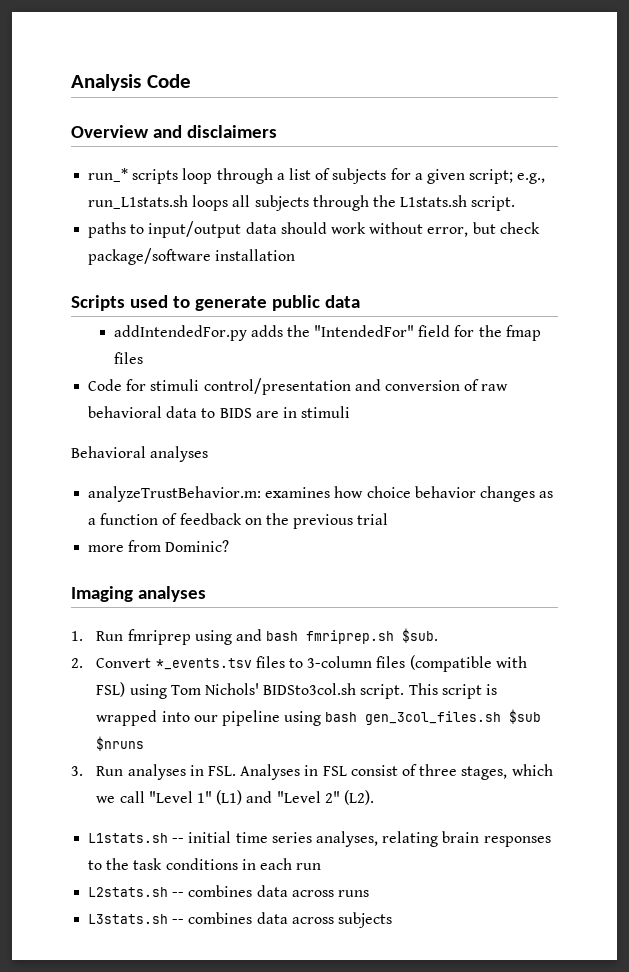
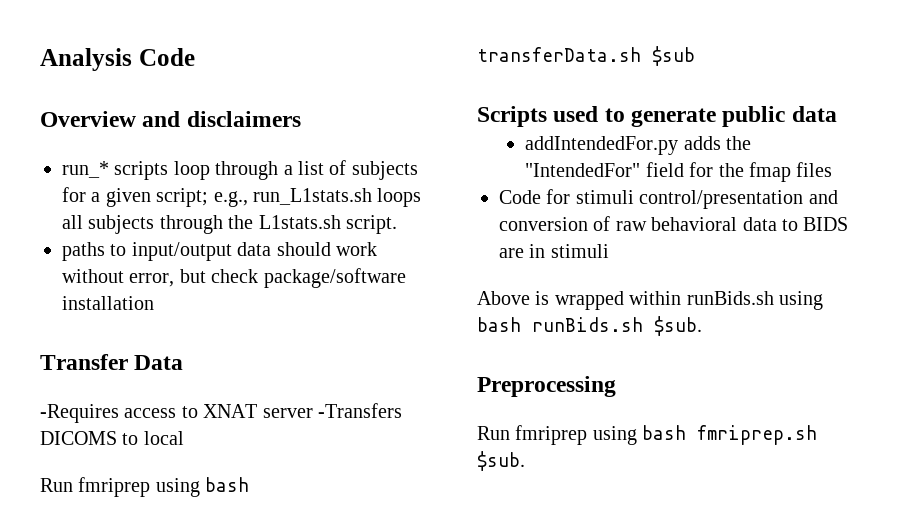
+ Transfer Data
+ -Requires access to XNAT server -Transfers DICOMS to local
+ Run fmriprep using bash transferData.sh $sub
- Behavioral analyses
- analyzeTrustBehavior.m: examines how choice behavior changes as a function of feedback on the previous trial
- more from Dominic?
- Imaging analyses
- 1. Run fmriprep using and bash fmriprep.sh $sub.
+ Above is wrapped within runBids.sh using bash runBids.sh $sub.
+ Preprocessing
+ Run fmriprep using bash fmriprep.sh $sub.
- 2. Convert *_events.tsv files to 3-column files (compatible with FSL) using Tom Nichols' BIDSto3col.sh script. This script is wrapped into our pipeline using bash gen_3col_files.sh $sub $nruns
- 3. Run analyses in FSL. Analyses in FSL consist of three stages, which we call "Level 1" (L1) and "Level 2" (L2).
- L1stats.sh -- initial time series analyses, relating brain responses to the task conditions in each run
- L2stats.sh -- combines data across runs
- L3stats.sh -- combines data across subjects

